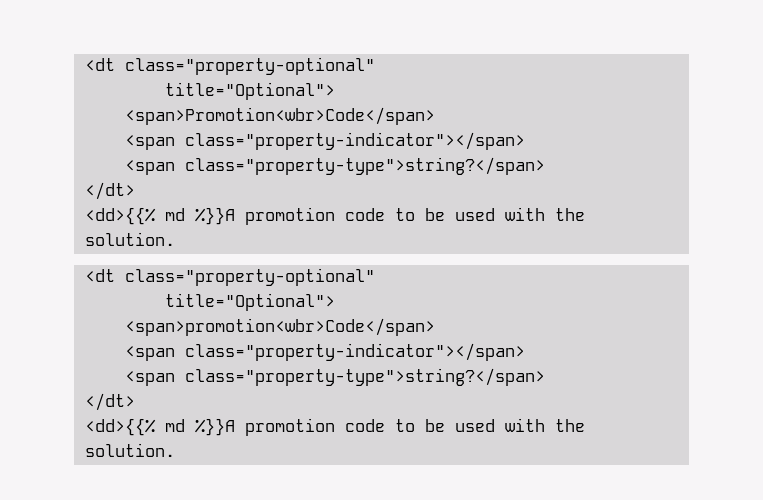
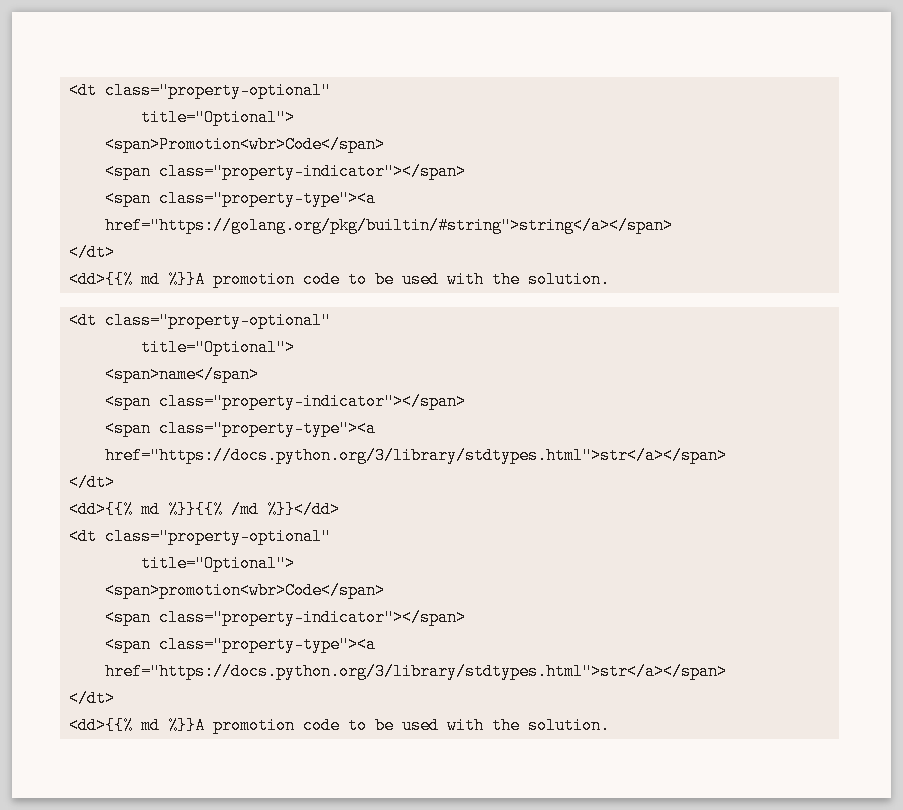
  <span>Promotion<wbr>Code</span>
  <span class="property-indicator"></span>
- <span class="property-type">string?</span>
+ <span class="property-type"><a href="https://golang.org/pkg/builtin/#string">string</a></span>
+ <span>name</span>
+ <span class="property-indicator"></span>
+ <span class="property-type"><a href="https://docs.python.org/3/library/stdtypes.html">str</a></span>
+ </dt>
+ <dd>{{% md %}}{{% /md %}}</dd>
+ <dt class="property-optional"
+ title="Optional">
  <span>promotion<wbr>Code</span>
  <span class="property-indicator"></span>
- <span class="property-type">string?</span>
+ <span class="property-type"><a href="https://docs.python.org/3/library/stdtypes.html">str</a></span>

